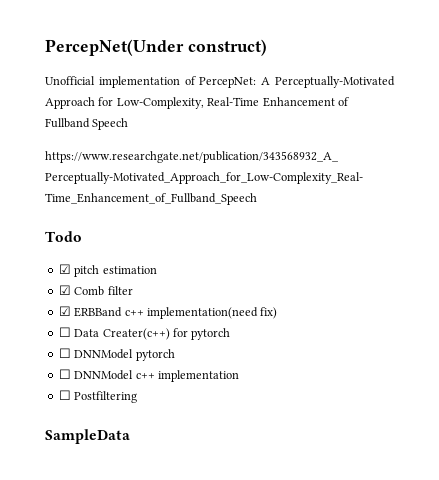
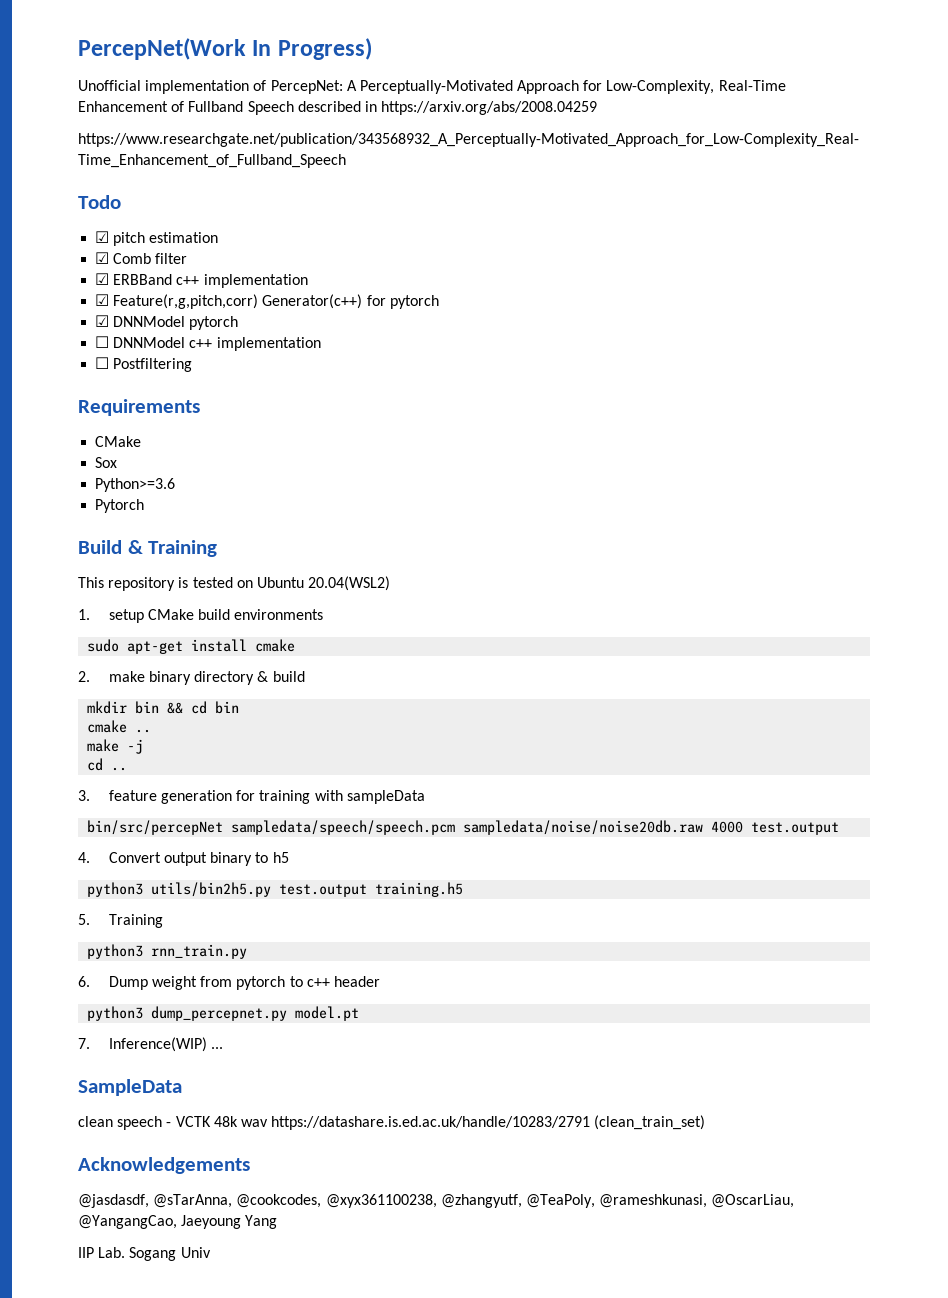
- PercepNet(Under construct)
+ PercepNet(Work In Progress)
- Unofficial implementation of PercepNet: A Perceptually-Motivated Approach for Low-Complexity, Real-Time Enhancement of Fullband Speech
+ Unofficial implementation of PercepNet: A Perceptually-Motivated Approach for Low-Complexity, Real-Time Enhancement of Fullband Speech described in https://arxiv.org/abs/2008.04259
- ☑ ERBBand c++ implementation(need fix)
- ☐ Data Creater(c++) for pytorch
+ ☑ ERBBand c++ implementation
+ ☑ Feature(r,g,pitch,corr) Generator(c++) for pytorch
- ☐ DNNModel pytorch
+ ☑ DNNModel pytorch
+ Requirements
+ CMake
+ Sox
+ Python>=3.6
+ Pytorch
+ Build & Training
+ This repository is tested on Ubuntu 20.04(WSL2)
+ 1. setup CMake build environments
+ sudo apt-get install cmake
+ 2. make binary directory & build
+ mkdir bin && cd bin
+ cmake ..
+ make -j
+ cd ..
+ 3. feature generation for training with sampleData
+ bin/src/percepNet sampledata/speech/speech.pcm sampledata/noise/noise20db.raw 4000 test.output
+ 4. Convert output binary to h5
+ python3 utils/bin2h5.py test.output training.h5
+ 5. Training
+ python3 rnn_train.py
+ 6. Dump weight from pytorch to c++ header
+ python3 dump_percepnet.py model.pt
+ 7. Inference(WIP) ...
  SampleData
+ clean speech - VCTK 48k wav https://datashare.is.ed.ac.uk/handle/10283/2791 (clean_train_set)
+ Acknowledgements
+ @jasdasdf, @sTarAnna, @cookcodes, @xyx361100238, @zhangyutf, @TeaPoly, @rameshkunasi, @OscarLiau, @YangangCao, Jaeyoung Yang
+ IIP Lab. Sogang Univ

